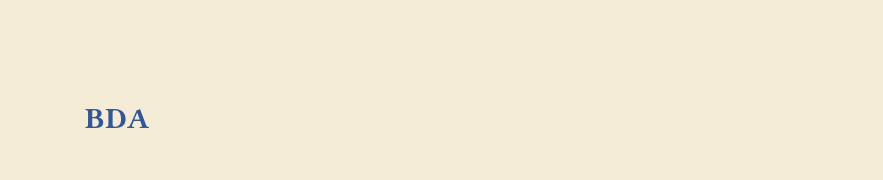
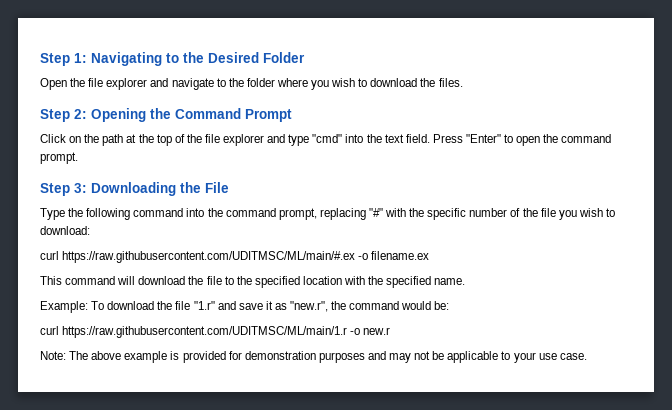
- BDA
+ Step 1: Navigating to the Desired Folder
+ Open the file explorer and navigate to the folder where you wish to download the files.
+ Step 2: Opening the Command Prompt
+ Click on the path at the top of the file explorer and type "cmd" into the text field. Press "Enter" to open the command prompt.
+ Step 3: Downloading the File
+ Type the following command into the command prompt, replacing "#" with the specific number of the file you wish to download:
+ curl https://raw.githubusercontent.com/UDITMSC/ML/main/#.ex -o filename.ex
+ This command will download the file to the specified location with the specified name.
+ Example: To download the file "1.r" and save it as "new.r", the command would be:
+ curl https://raw.githubusercontent.com/UDITMSC/ML/main/1.r -o new.r
+ Note: The above example is provided for demonstration purposes and may not be applicable to your use case.

